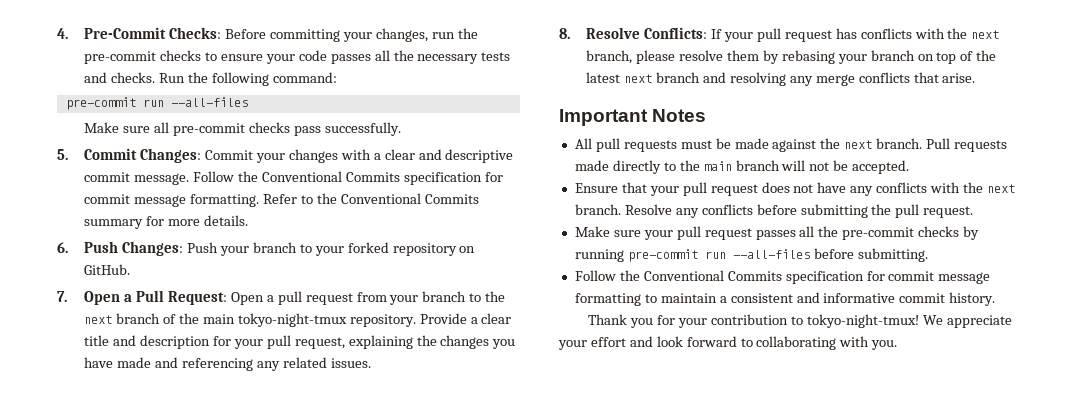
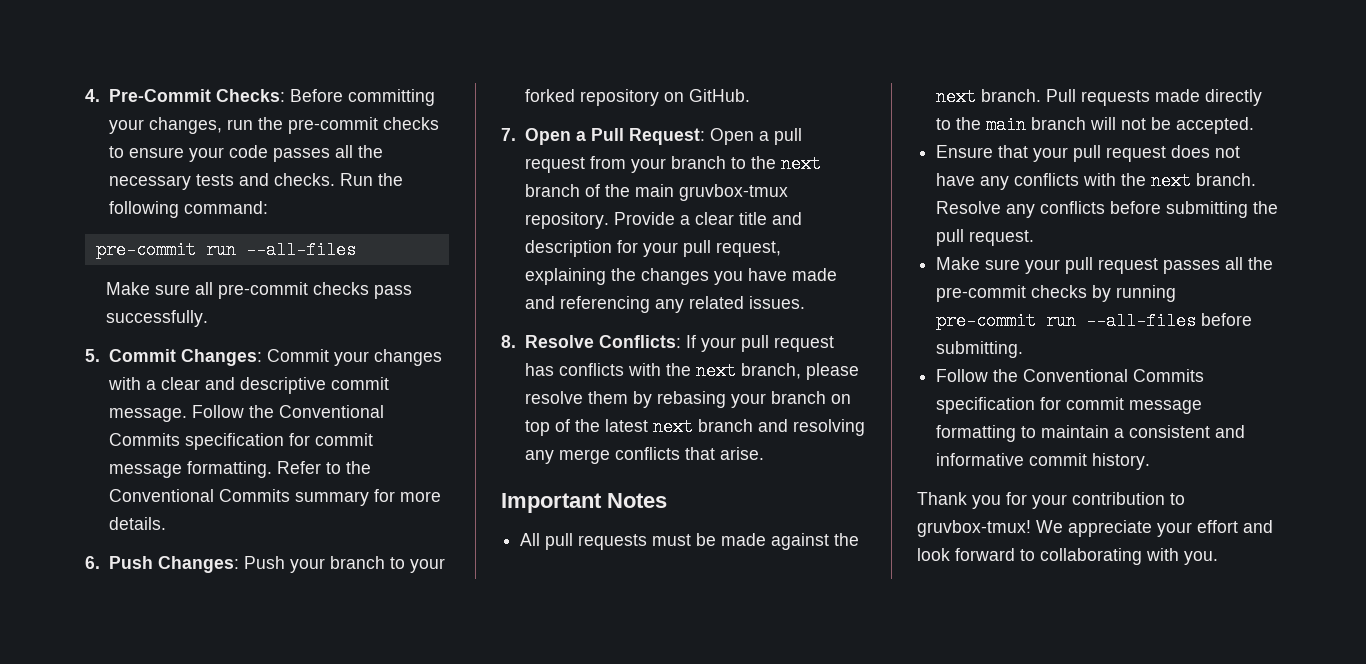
- 7. Open a Pull Request: Open a pull request from your branch to the next branch of the main tokyo-night-tmux repository.
+ 7. Open a Pull Request: Open a pull request from your branch to the next branch of the main gruvbox-tmux repository.
- Thank you for your contribution to tokyo-night-tmux!
+ Thank you for your contribution to gruvbox-tmux!

